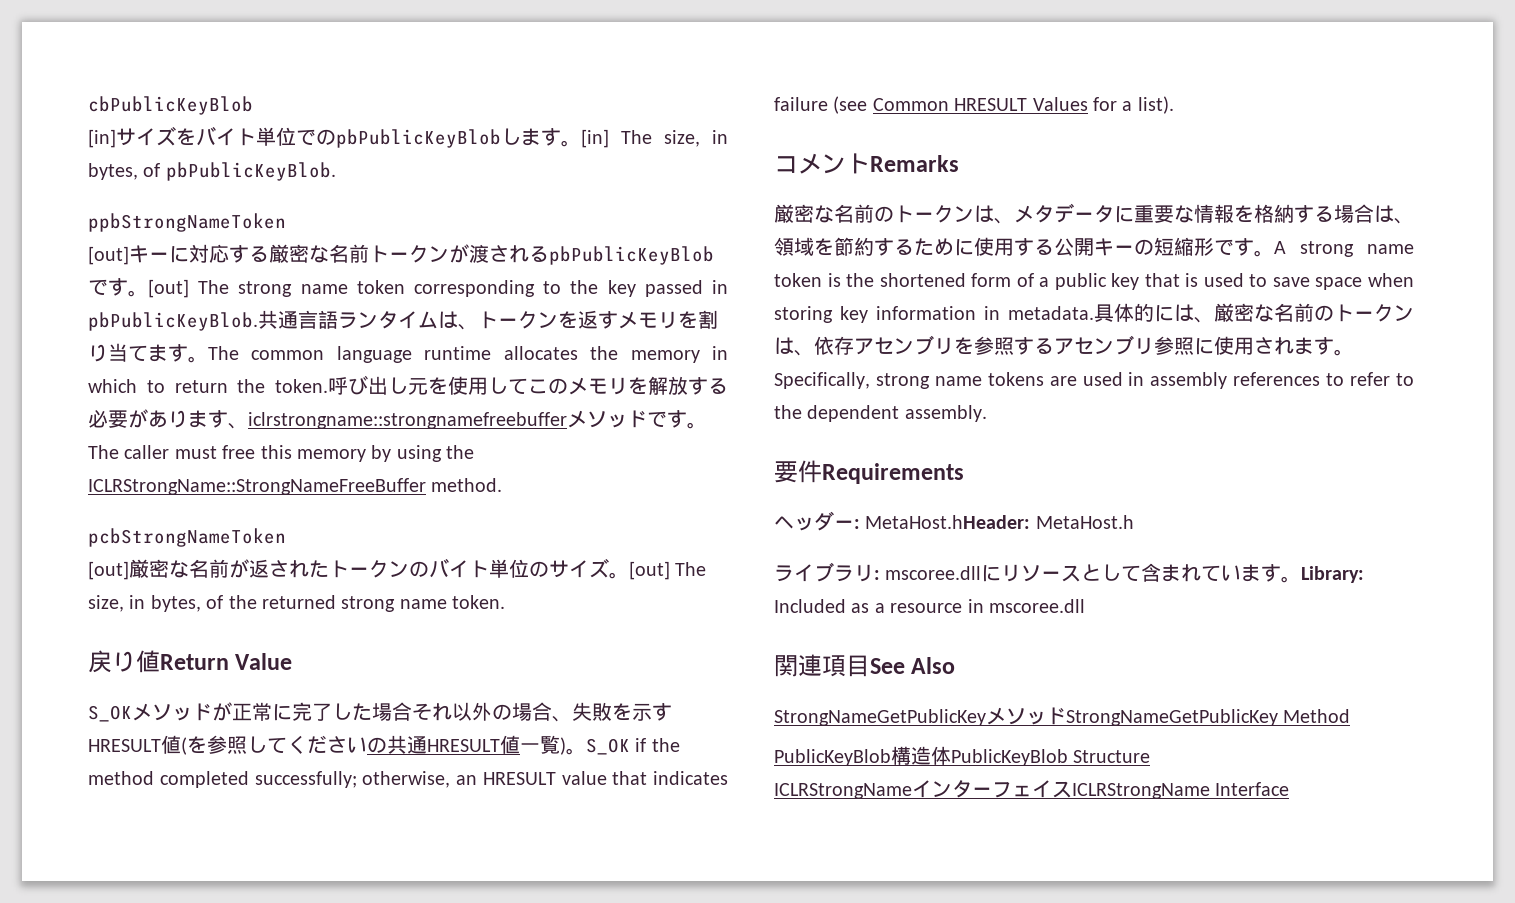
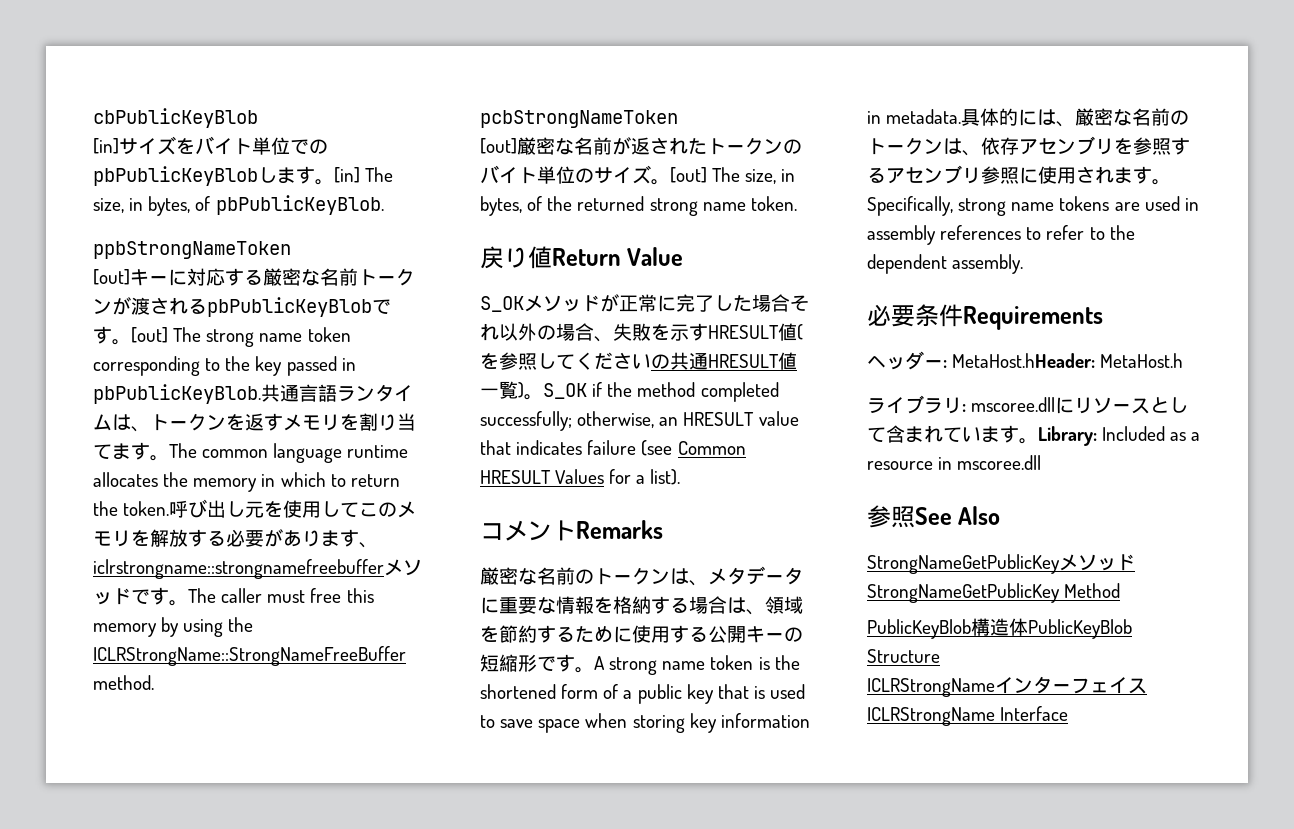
- 要件Requirements
+ 必要条件Requirements
- 関連項目See Also
+ 参照See Also

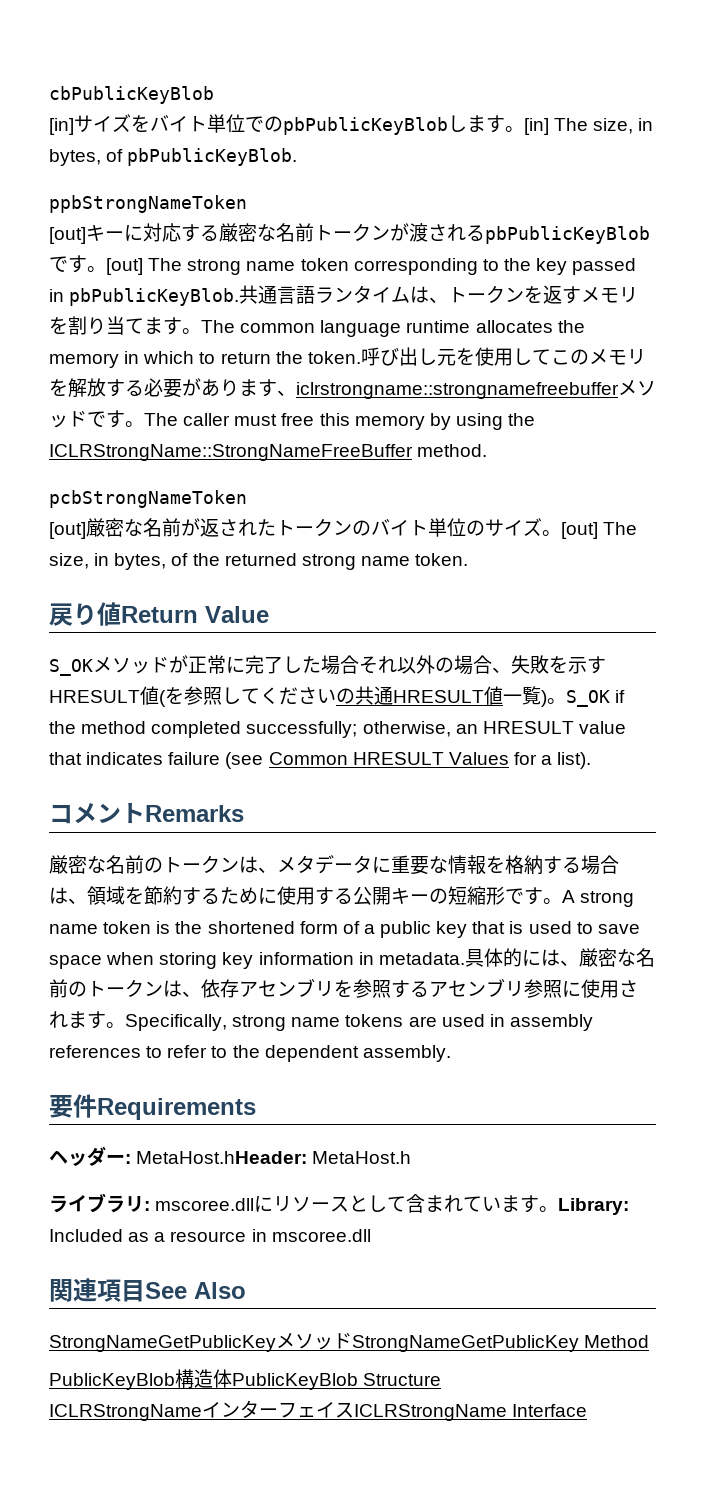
- 必要条件Requirements
+ 要件Requirements
- 参照See Also
+ 関連項目See Also

